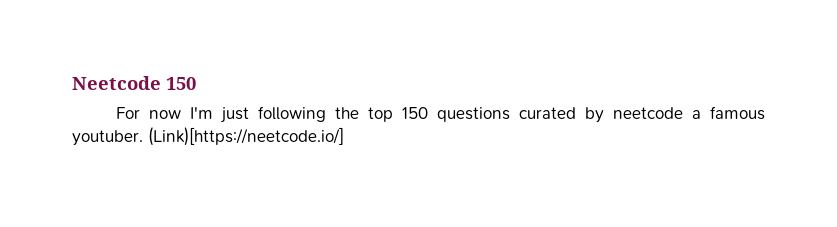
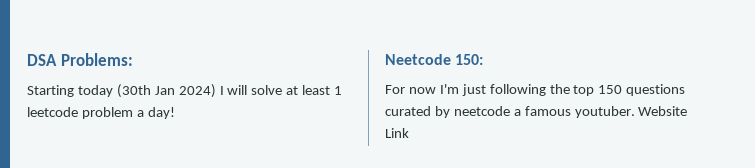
- Neetcode 150
+ DSA Problems:
+ Starting today (30th Jan 2024) I will solve at least 1 leetcode problem a day!
+ Neetcode 150:
- (Link)[https://neetcode.io/]
+ Website Link

